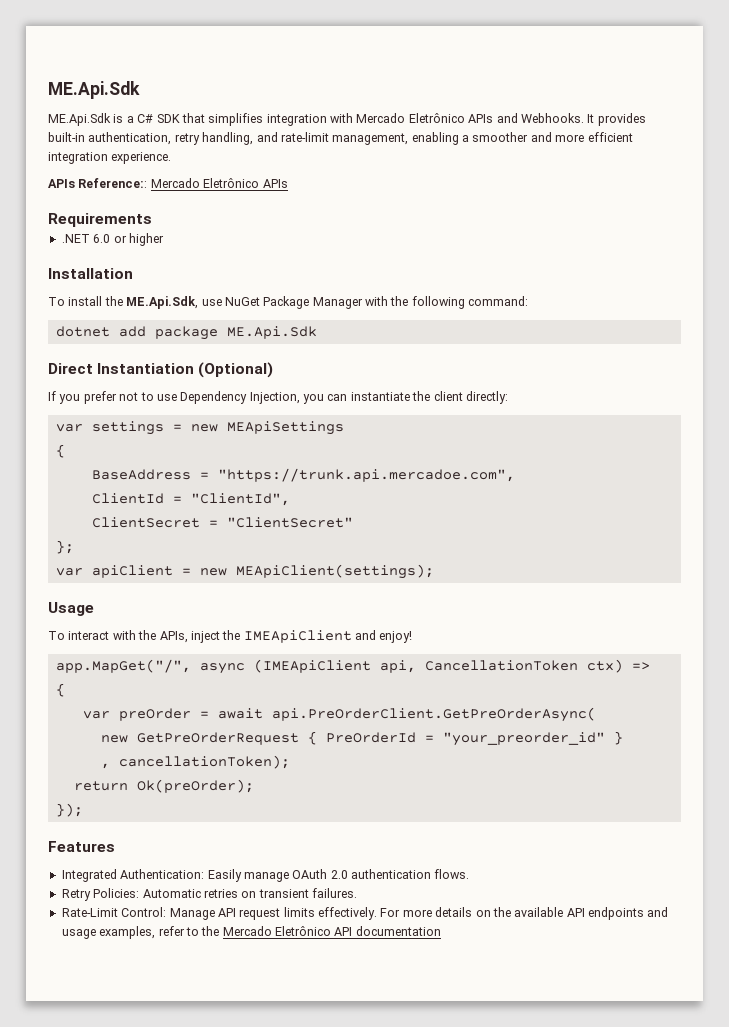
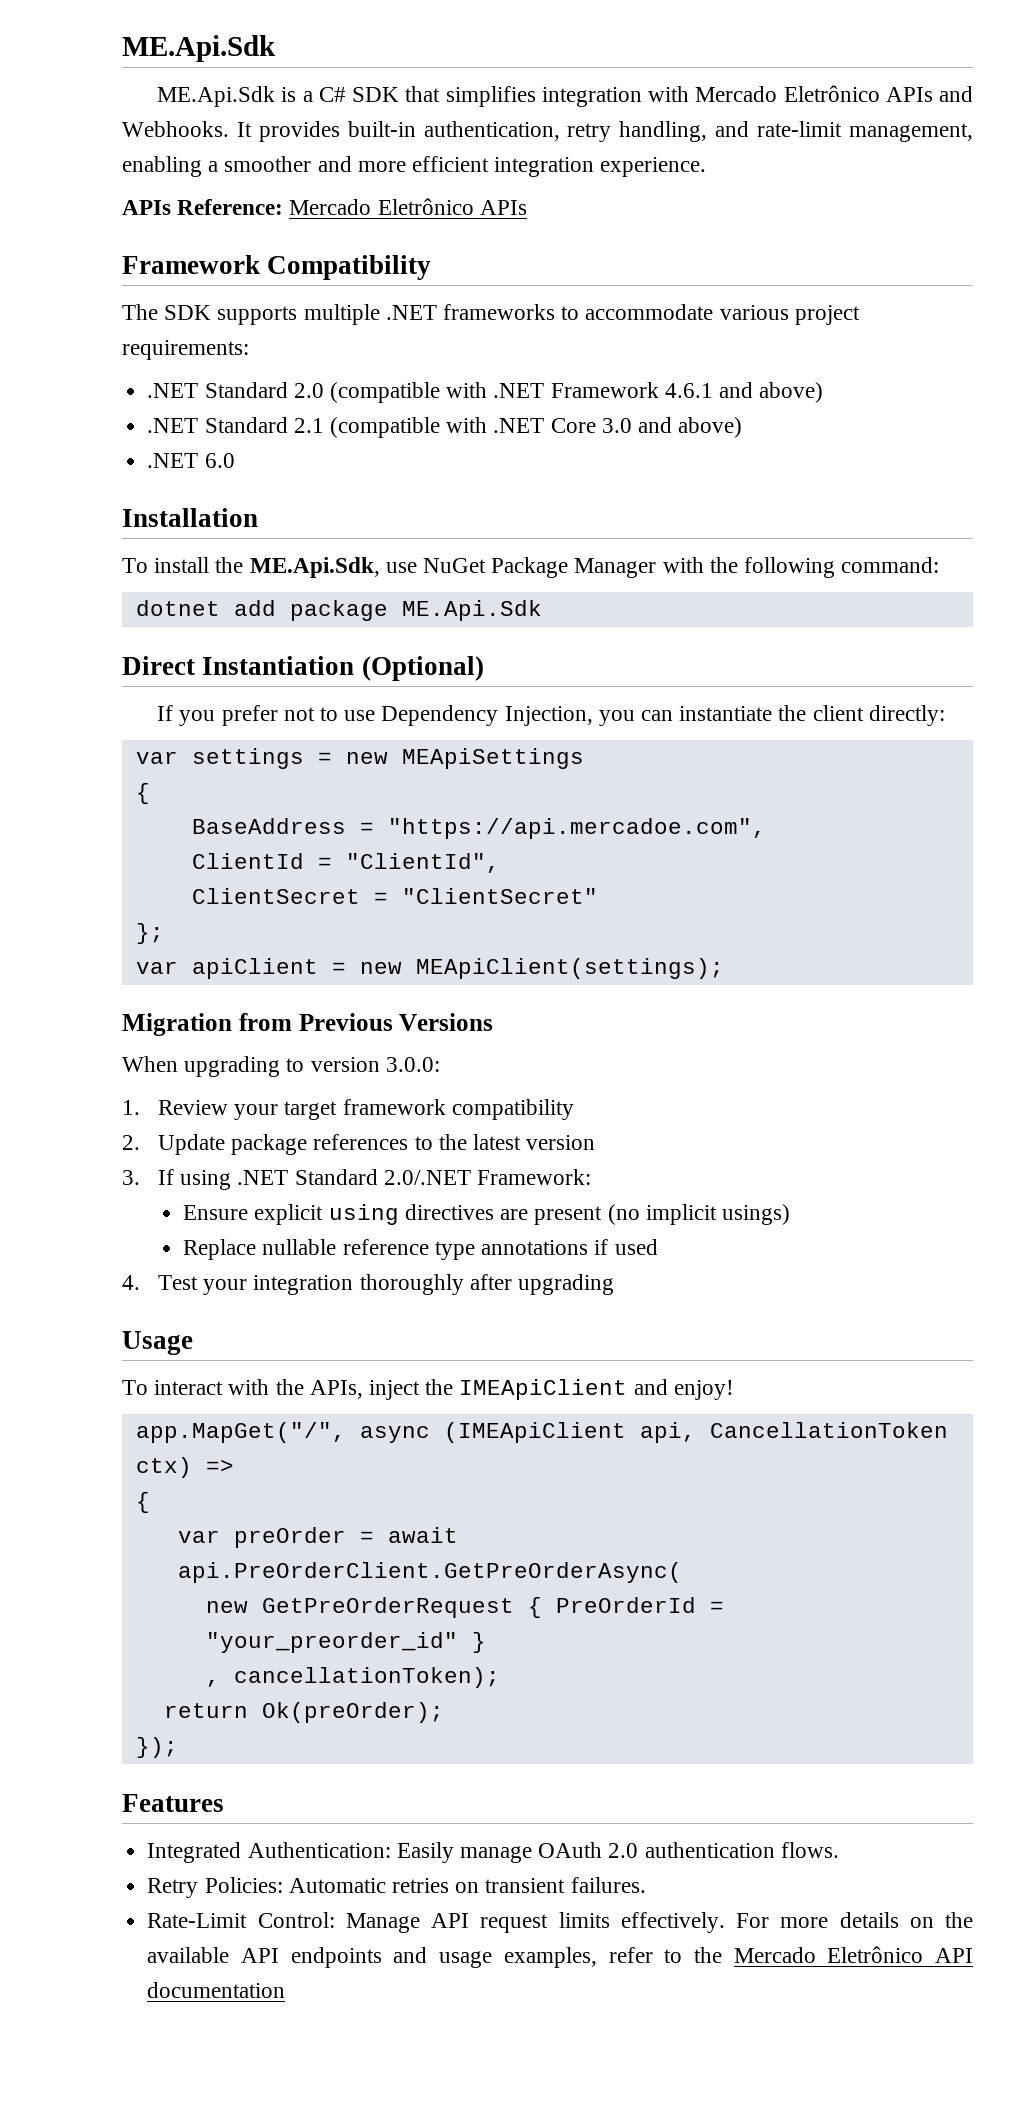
- APIs Reference:: Mercado Eletrônico APIs
+ APIs Reference: Mercado Eletrônico APIs
- Requirements
+ Framework Compatibility
+ The SDK supports multiple .NET frameworks to accommodate various project requirements:
+ .NET Standard 2.0 (compatible with .NET Framework 4.6.1 and above)
+ .NET Standard 2.1 (compatible with .NET Core 3.0 and above)
- .NET 6.0 or higher
+ .NET 6.0
- BaseAddress = "https://trunk.api.mercadoe.com",
+ BaseAddress = "https://api.mercadoe.com",
+ Migration from Previous Versions
+ When upgrading to version 3.0.0:
+ 1. Review your target framework compatibility
+ 2. Update package references to the latest version
+ 3. If using .NET Standard 2.0/.NET Framework:
+ Ensure explicit using directives are present (no implicit usings)
+ Replace nullable reference type annotations if used
+ 4. Test your integration thoroughly after upgrading

